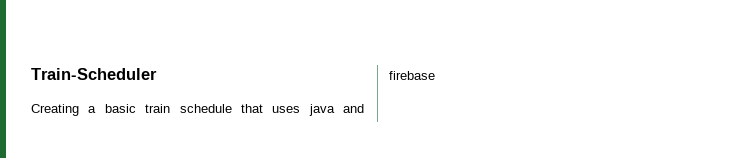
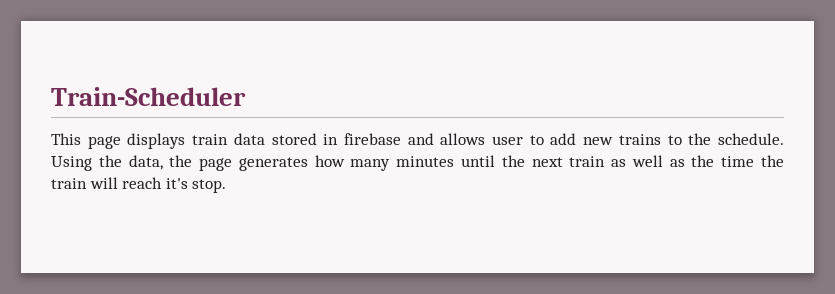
- Creating a basic train schedule that uses java and firebase
+ This page displays train data stored in firebase and allows user to add new trains to the schedule. Using the data, the page generates how many minutes until the next train as well as the time the train will reach it's stop.

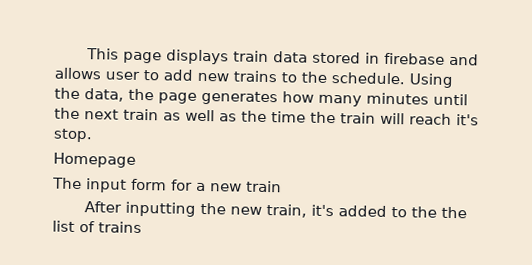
- Train-Scheduler
+ Homepage
+ The input form for a new train
+ After inputting the new train, it's added to the the list of trains

